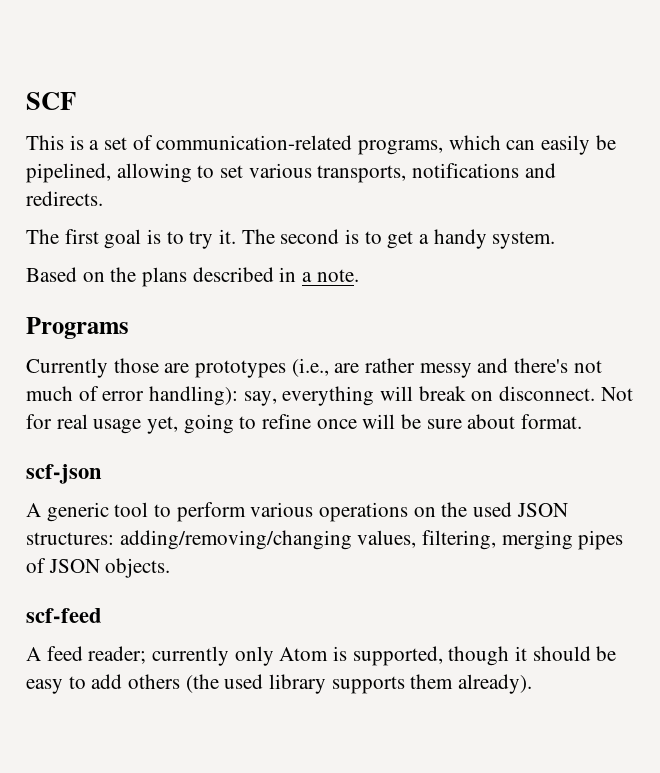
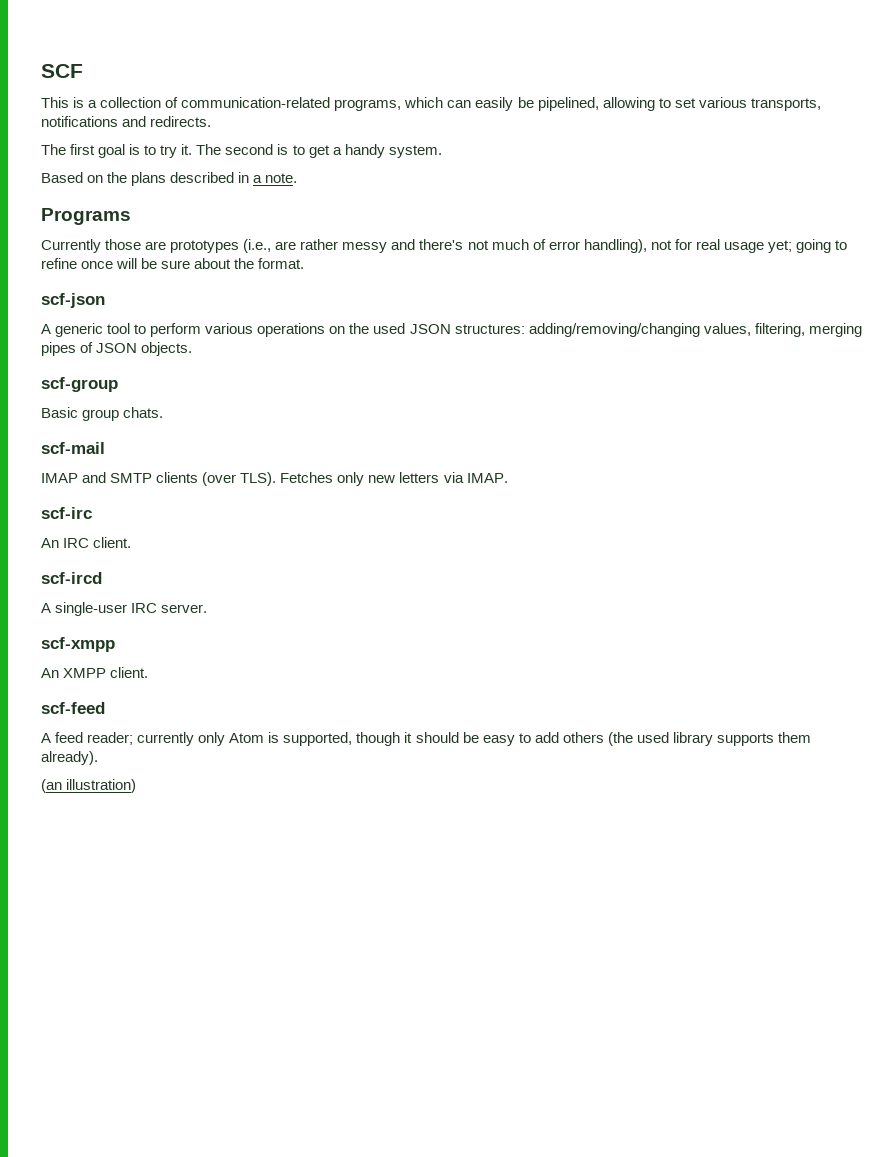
- This is a set of communication-related programs, which can easily be pipelined, allowing to set various transports, notifications and redirects.
+ This is a collection of communication-related programs, which can easily be pipelined, allowing to set various transports, notifications and redirects.
- Currently those are prototypes (i.e., are rather messy and there's not much of error handling): say, everything will break on disconnect. Not for real usage yet, going to refine once will be sure about format.
+ Currently those are prototypes (i.e., are rather messy and there's not much of error handling), not for real usage yet; going to refine once will be sure about the format.
+ scf-group
+ Basic group chats.
+ scf-mail
+ IMAP and SMTP clients (over TLS). Fetches only new letters via IMAP.
+ scf-irc
+ An IRC client.
+ scf-ircd
+ A single-user IRC server.
+ scf-xmpp
+ An XMPP client.
+ (an illustration)

